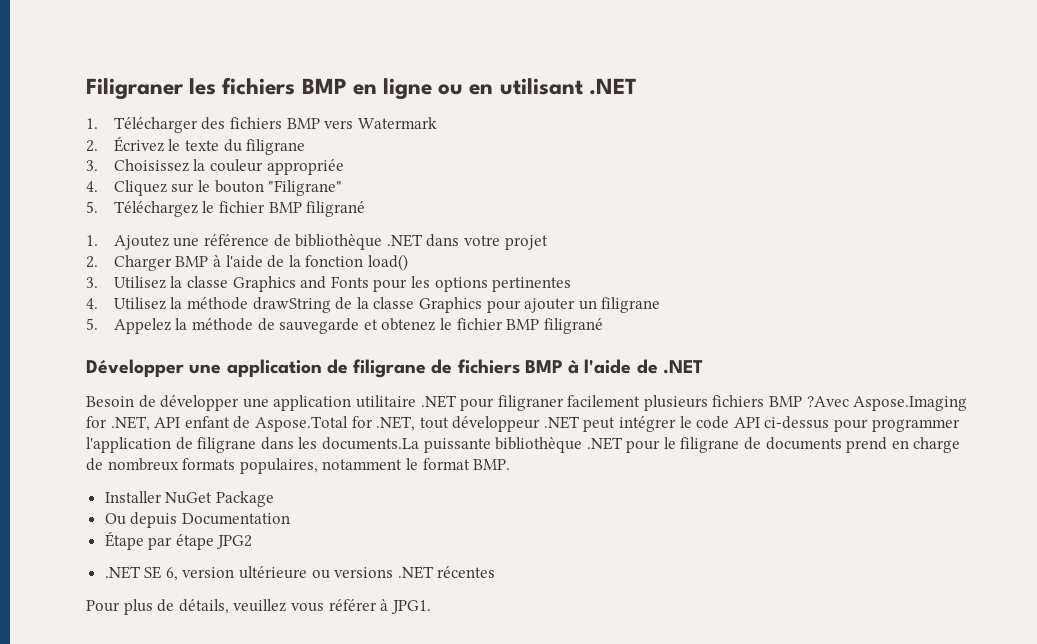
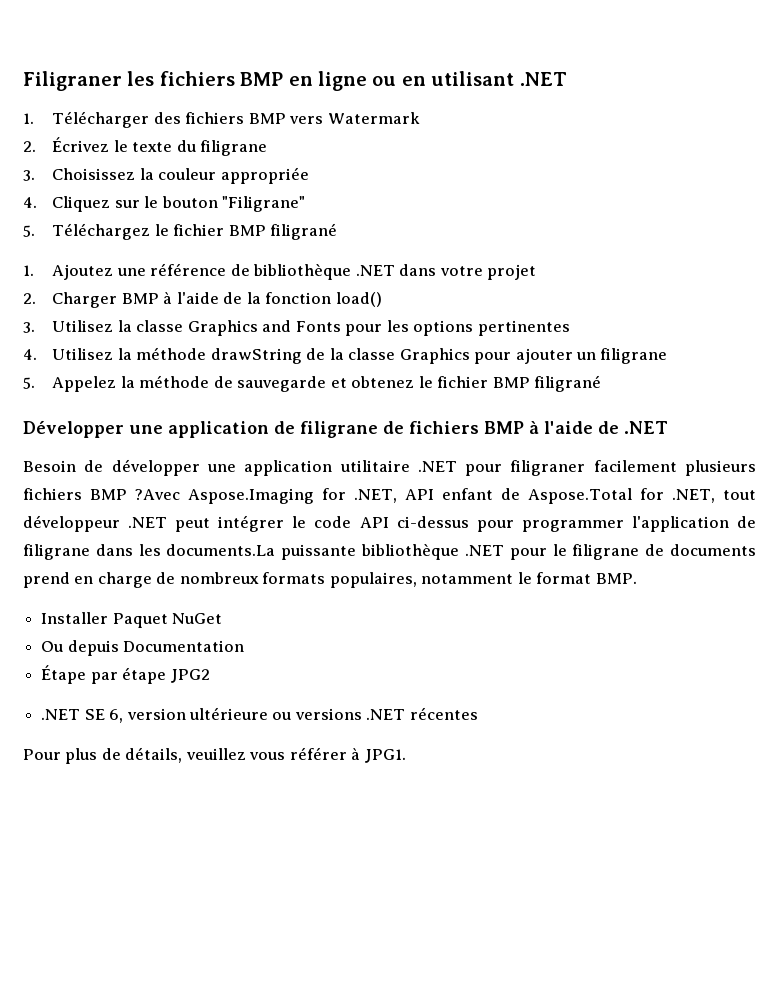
- Installer NuGet Package
+ Installer Paquet NuGet

